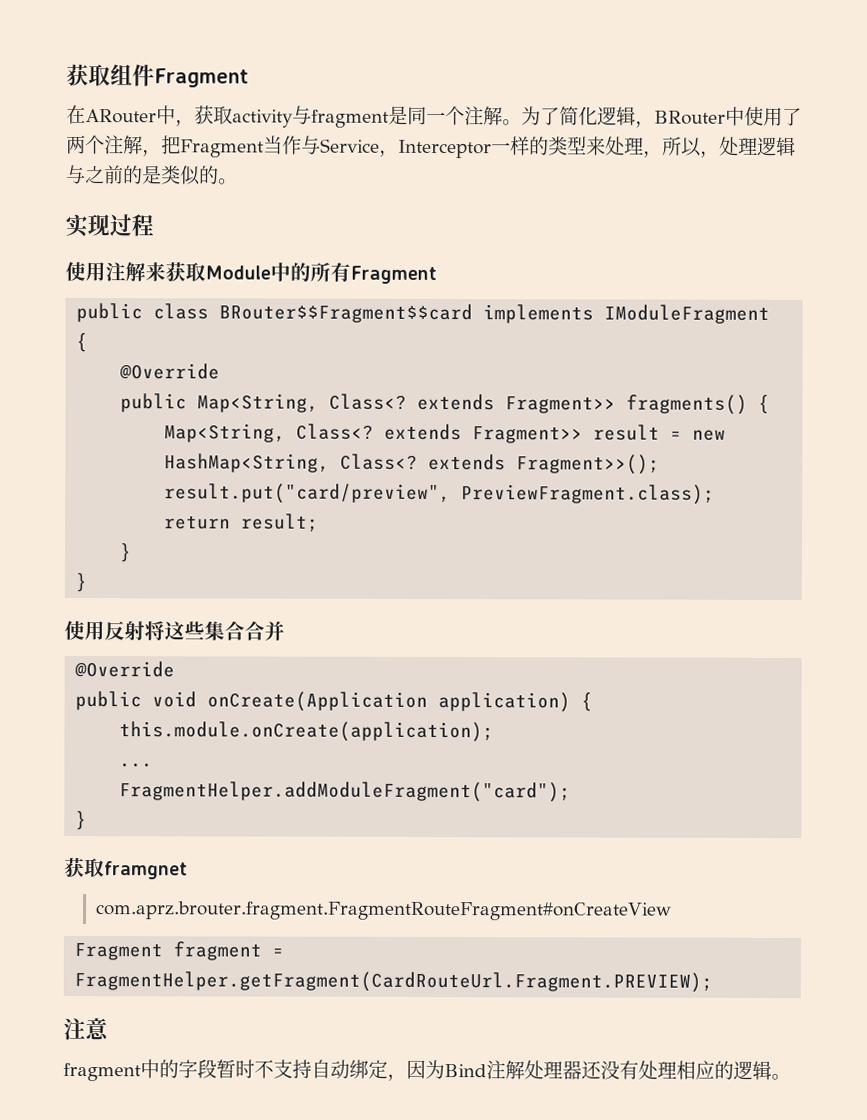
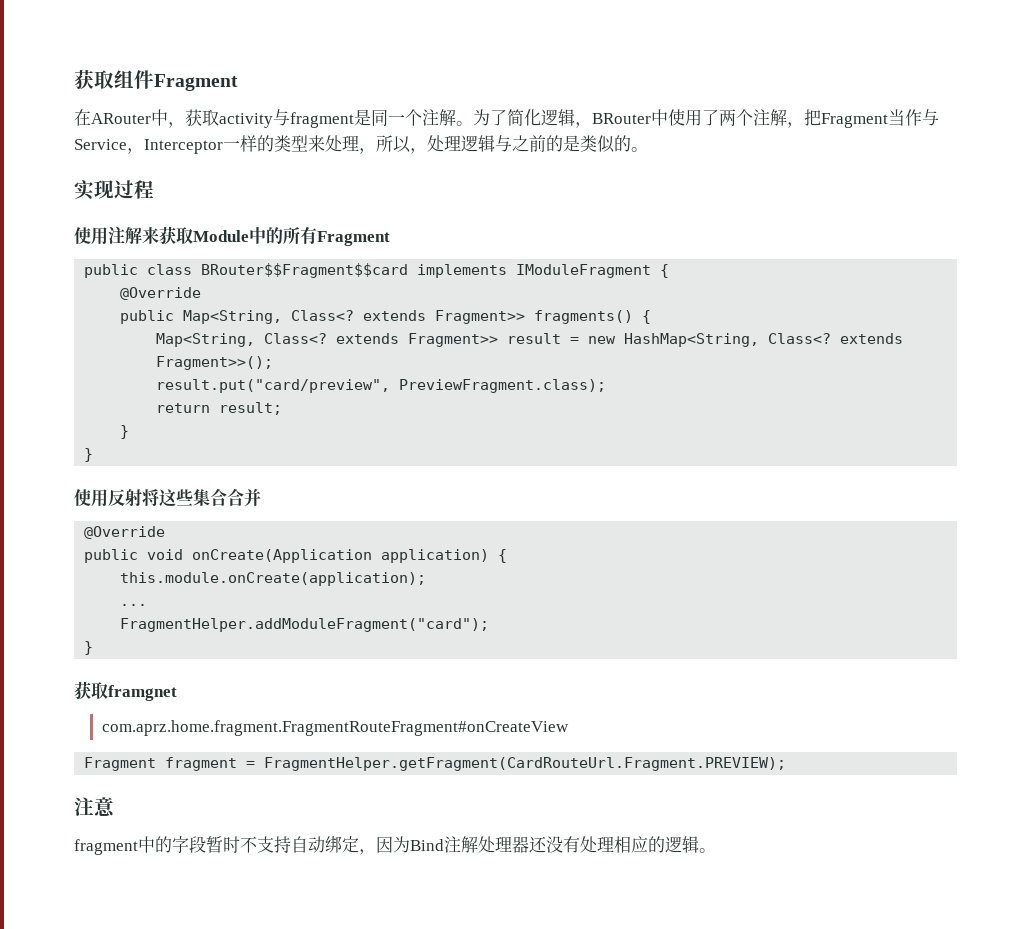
- com.aprz.brouter.fragment.FragmentRouteFragment#onCreateView
+ com.aprz.home.fragment.FragmentRouteFragment#onCreateView

